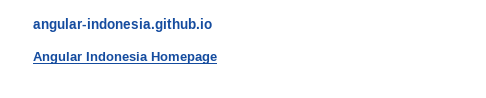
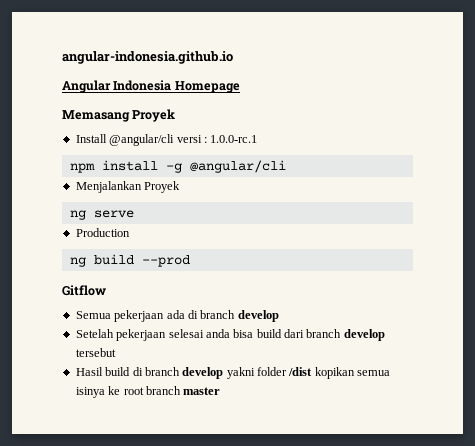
+ Memasang Proyek
+ Install @angular/cli versi : 1.0.0-rc.1
+ npm install -g @angular/cli
+ Menjalankan Proyek
+ ng serve
+ Production
+ ng build --prod
+ Gitflow
+ Semua pekerjaan ada di branch develop
+ Setelah pekerjaan selesai anda bisa build dari branch develop tersebut
+ Hasil build di branch develop yakni folder /dist kopikan semua isinya ke root branch master

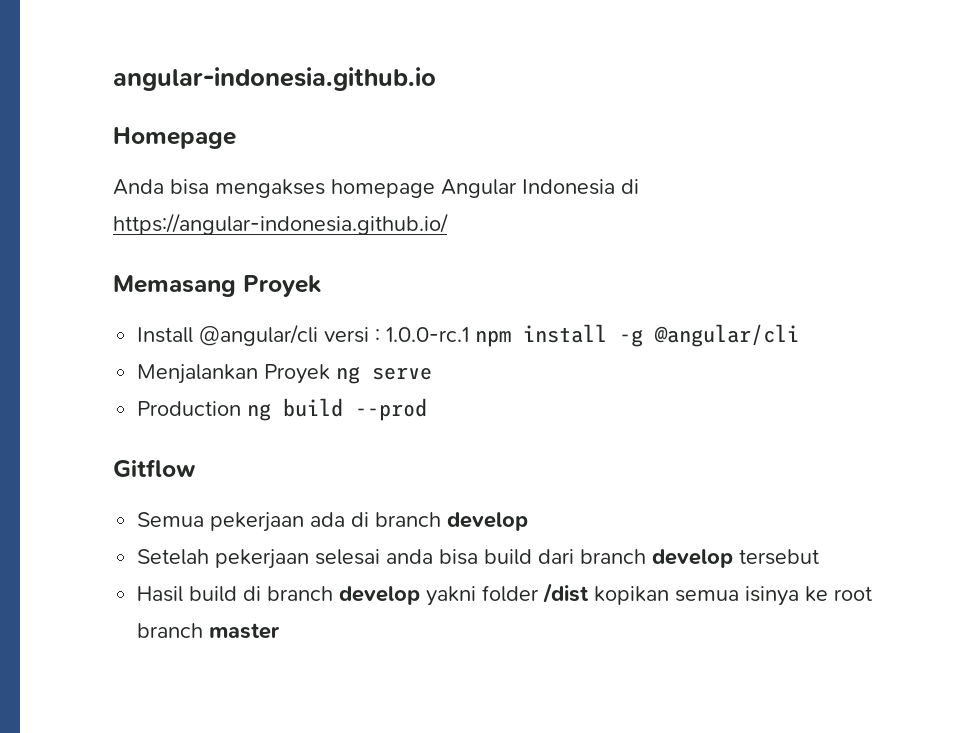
- Angular Indonesia Homepage
+ Homepage
+ Anda bisa mengakses homepage Angular Indonesia di https://angular-indonesia.github.io/
- Install @angular/cli versi : 1.0.0-rc.1
- npm install -g @angular/cli
+ Install @angular/cli versi : 1.0.0-rc.1 npm install -g @angular/cli
- Menjalankan Proyek
- ng serve
+ Menjalankan Proyek ng serve
- Production
- ng build --prod
+ Production ng build --prod

